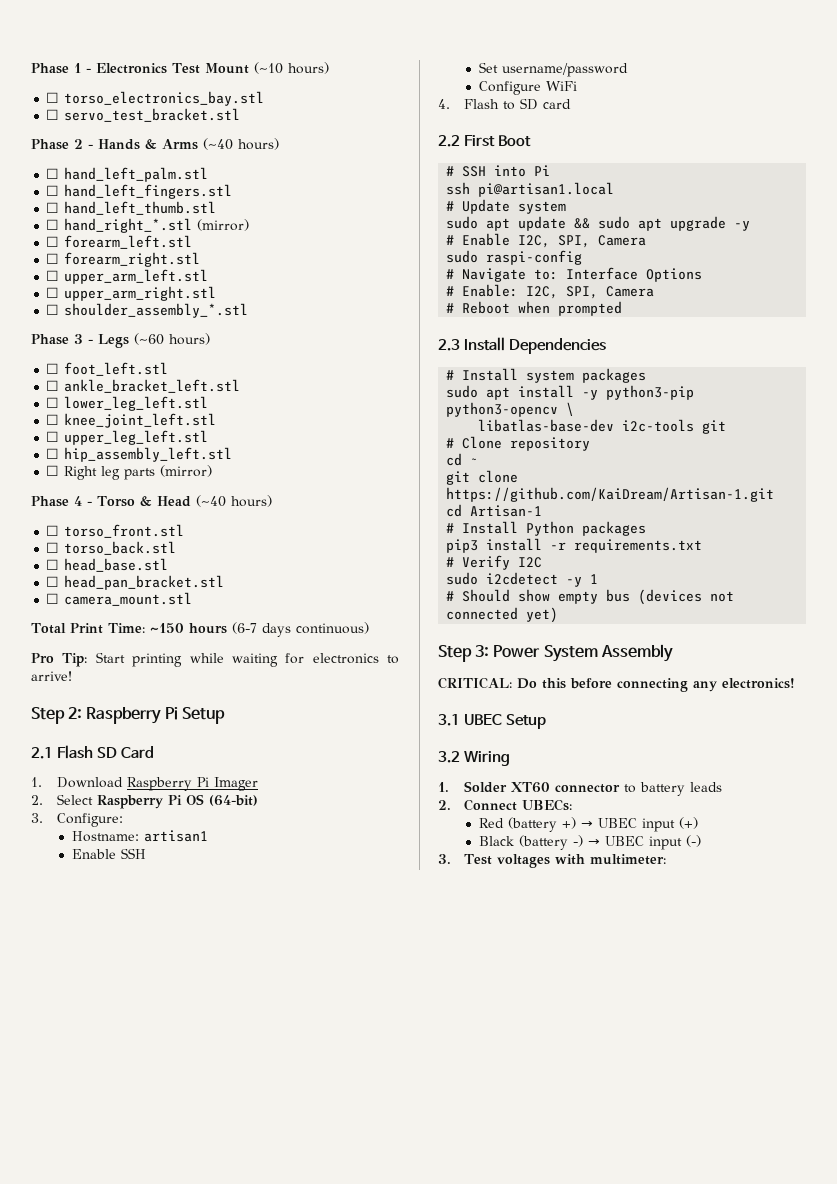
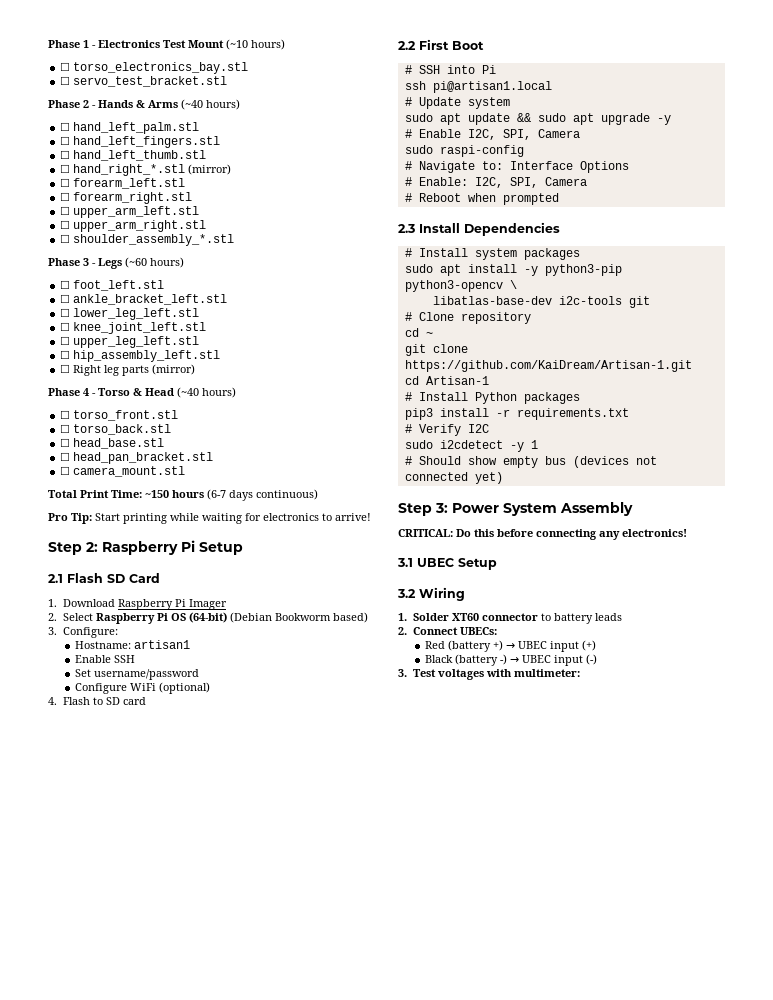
- 2. Select Raspberry Pi OS (64-bit)
+ 2. Select Raspberry Pi OS (64-bit) (Debian Bookworm based)
- Configure WiFi
+ Configure WiFi (optional)

